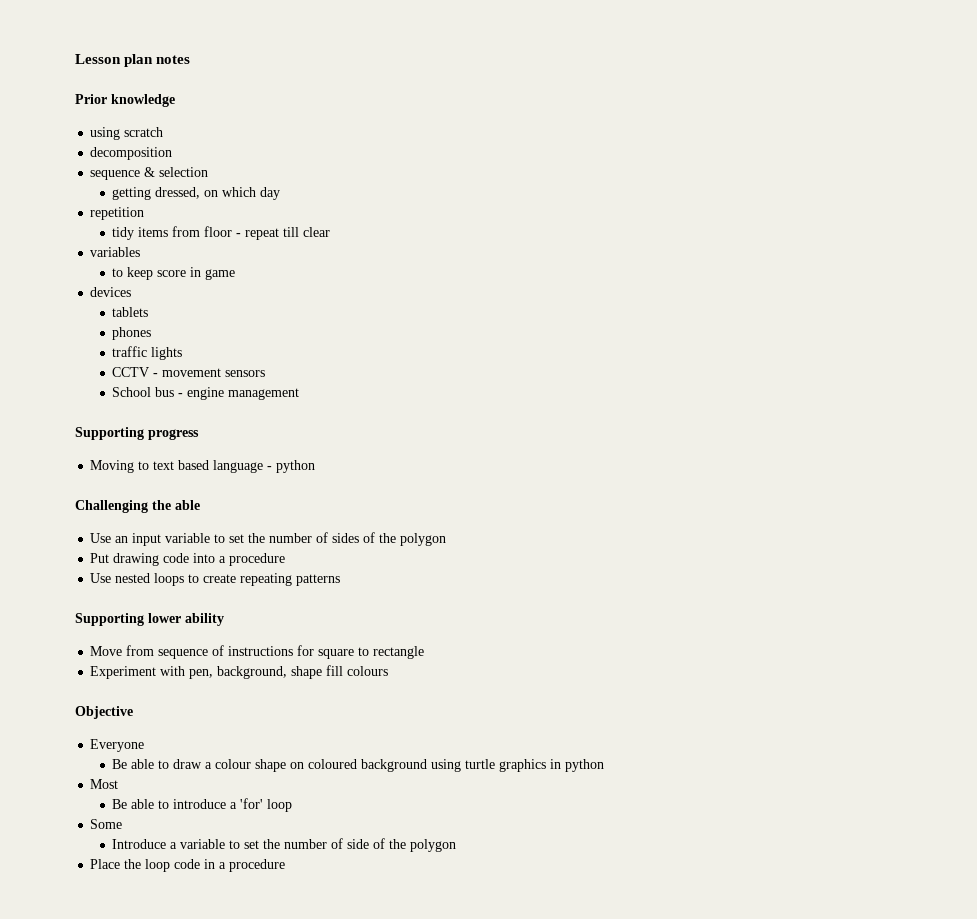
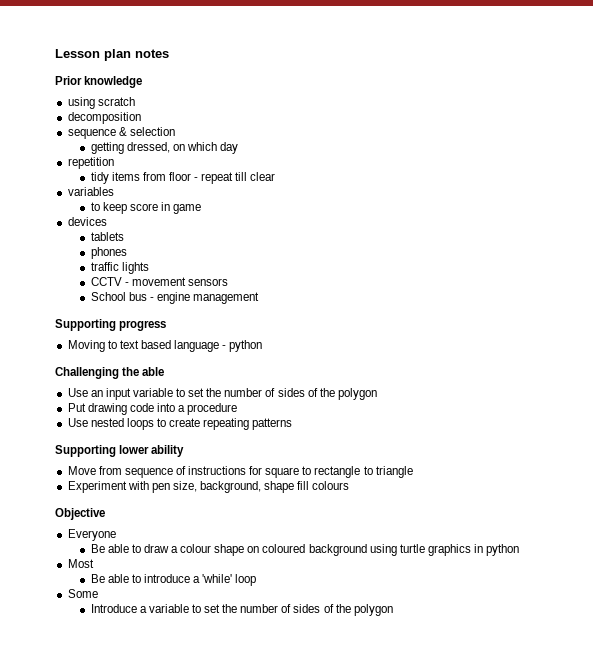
- Move from sequence of instructions for square to rectangle
+ Move from sequence of instructions for square to rectangle to triangle
- Experiment with pen, background, shape fill colours
+ Experiment with pen size, background, shape fill colours
- Be able to introduce a 'for' loop
+ Be able to introduce a 'while' loop
- Introduce a variable to set the number of side of the polygon
- Place the loop code in a procedure
+ Introduce a variable to set the number of sides of the polygon

